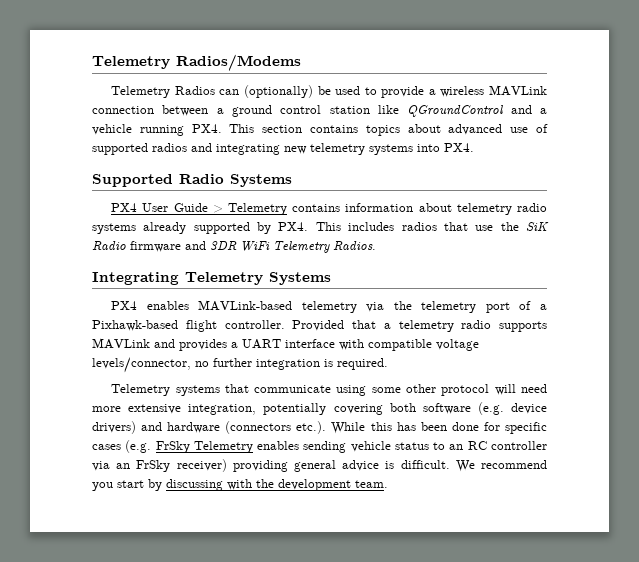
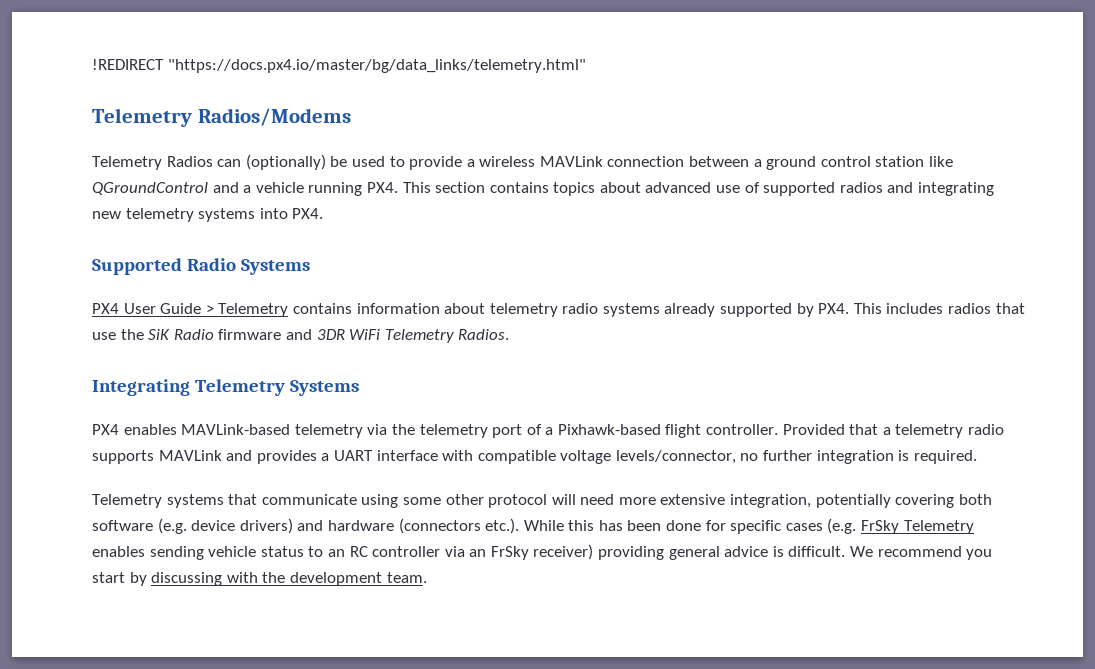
+ !REDIRECT "https://docs.px4.io/master/bg/data_links/telemetry.html"

